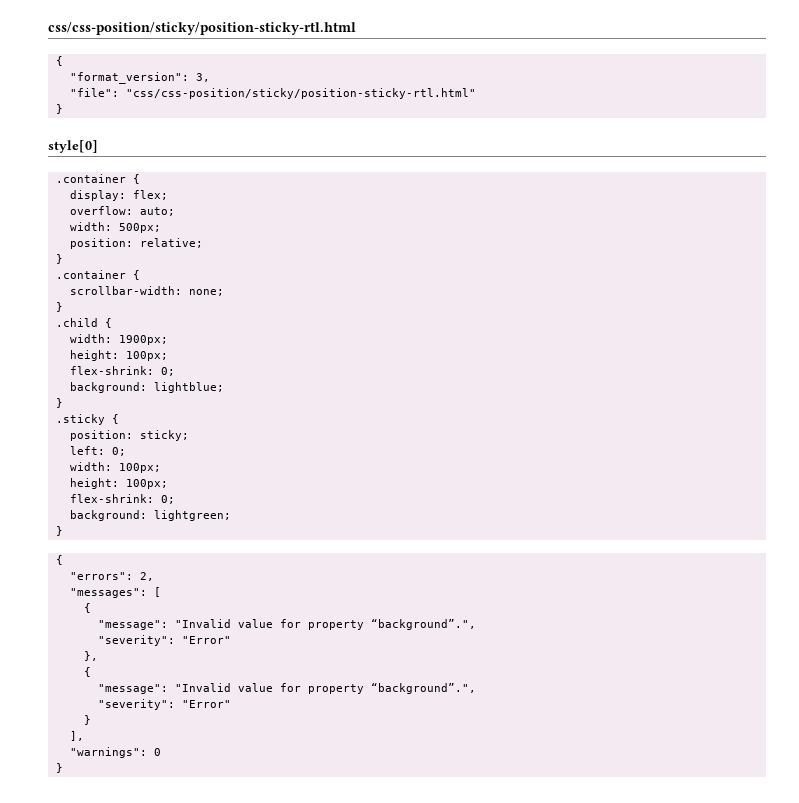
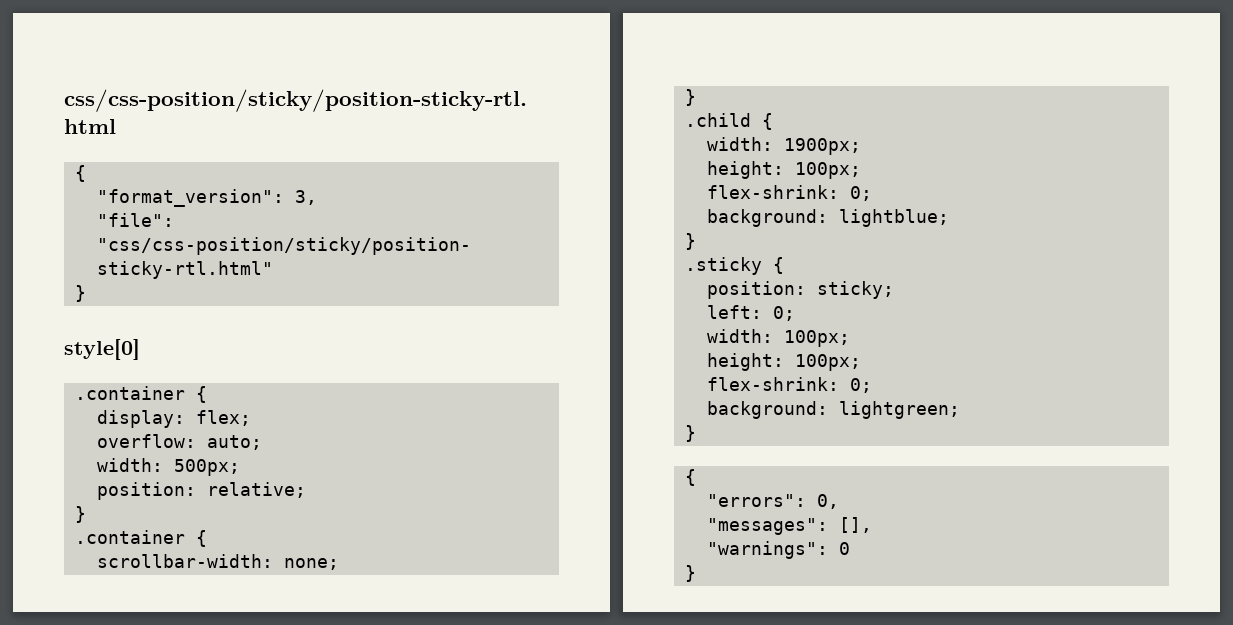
- "errors": 2,
+ "errors": 0,
- "messages": [
- {
- "message": "Invalid value for property “background”.",
- "severity": "Error"
- },
- {
- "message": "Invalid value for property “background”.",
- "severity": "Error"
- }
- ],
+ "messages": [],

